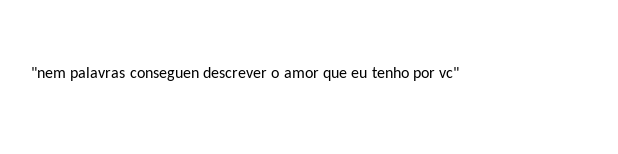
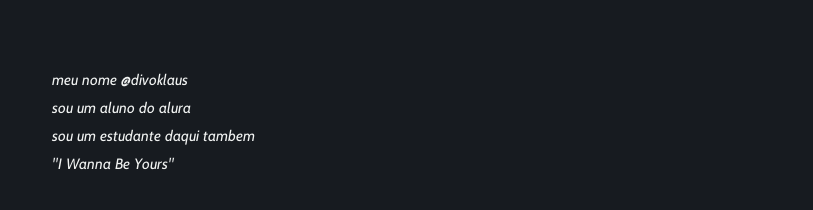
- "nem palavras conseguen descrever o amor que eu tenho por vc"
+ meu nome @divoklaus
+ sou um aluno do alura
+ sou um estudante daqui tambem
+ "I Wanna Be Yours"

